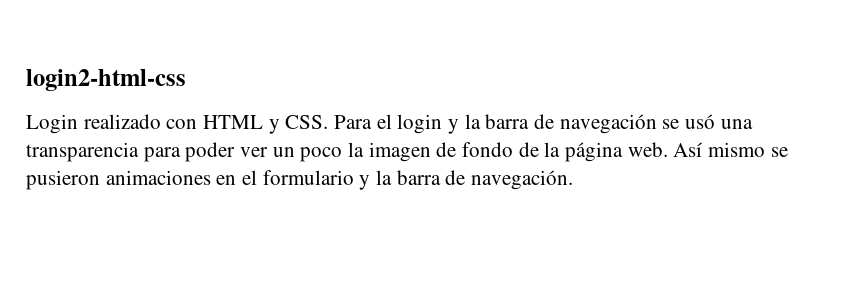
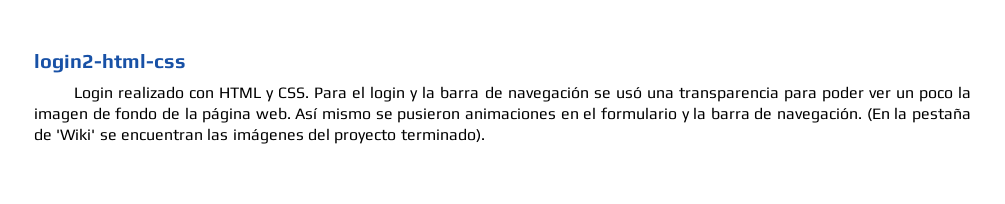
+ (En la pestaña de 'Wiki' se encuentran las imágenes del proyecto terminado).

